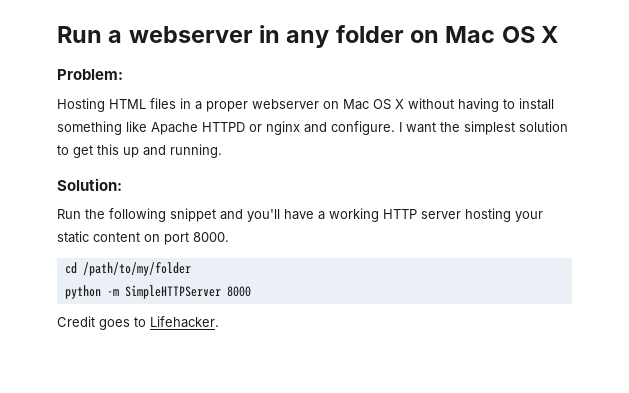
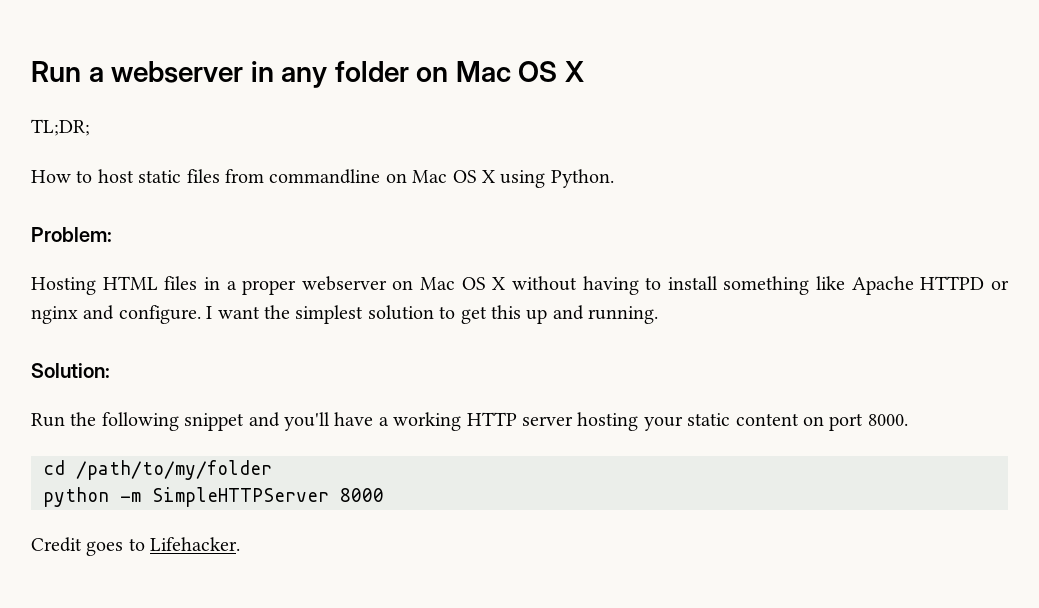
+ TL;DR;
+ How to host static files from commandline on Mac OS X using Python.

